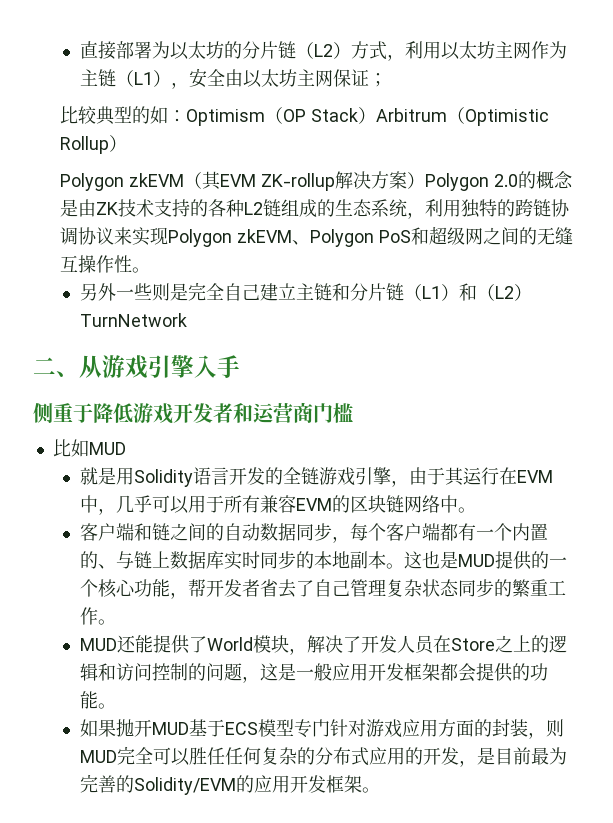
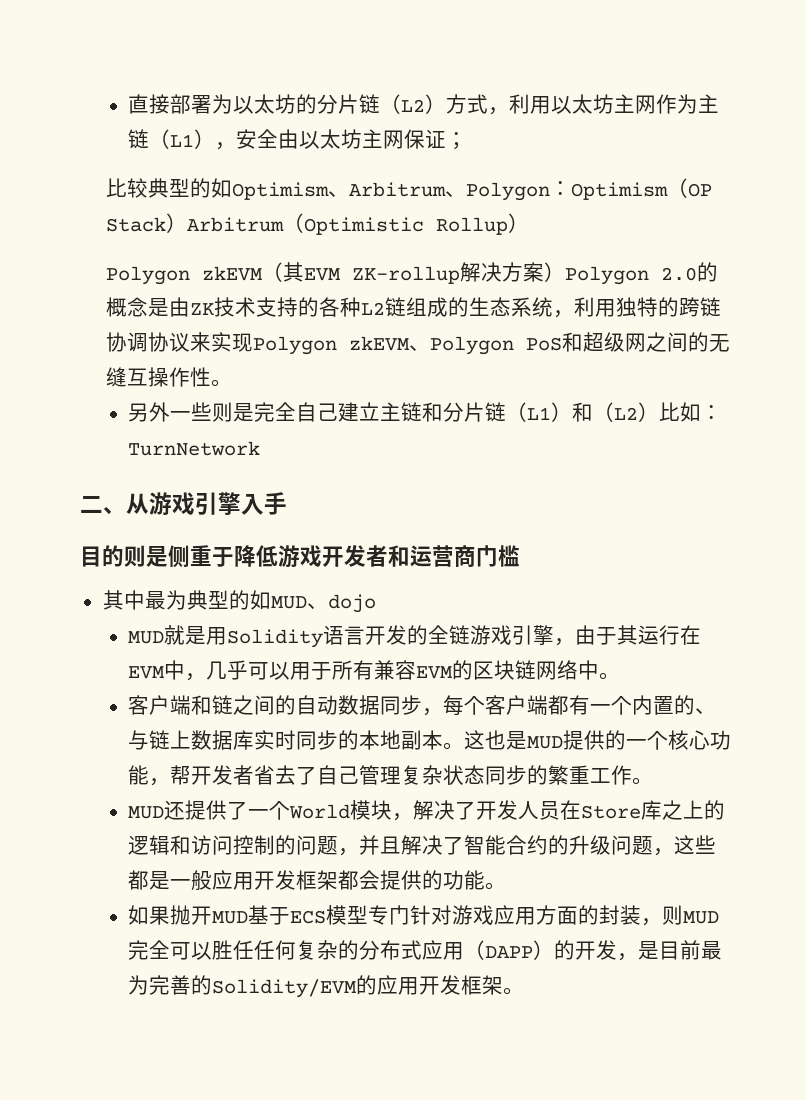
- 比较典型的如：Optimism（OP Stack）Arbitrum（Optimistic Rollup）
+ 比较典型的如Optimism、Arbitrum、Polygon：Optimism（OP Stack）Arbitrum（Optimistic Rollup）
- 另外一些则是完全自己建立主链和分片链（L1）和（L2）TurnNetwork
+ 另外一些则是完全自己建立主链和分片链（L1）和（L2）比如：TurnNetwork
- 侧重于降低游戏开发者和运营商门槛
+ 目的则是侧重于降低游戏开发者和运营商门槛
- 比如MUD
- 就是用Solidity语言开发的全链游戏引擎，由于其运行在EVM中，几乎可以用于所有兼容EVM的区块链网络中。
+ 其中最为典型的如MUD、dojo
+ MUD就是用Solidity语言开发的全链游戏引擎，由于其运行在EVM中，几乎可以用于所有兼容EVM的区块链网络中。
- MUD还能提供了World模块，解决了开发人员在Store之上的逻辑和访问控制的问题，这是一般应用开发框架都会提供的功能。
+ MUD还提供了一个World模块，解决了开发人员在Store库之上的逻辑和访问控制的问题，并且解决了智能合约的升级问题，这些都是一般应用开发框架都会提供的功能。
- 如果抛开MUD基于ECS模型专门针对游戏应用方面的封装，则MUD完全可以胜任任何复杂的分布式应用的开发，是目前最为完善的Solidity/EVM的应用开发框架。
+ 如果抛开MUD基于ECS模型专门针对游戏应用方面的封装，则MUD完全可以胜任任何复杂的分布式应用（DAPP）的开发，是目前最为完善的Solidity/EVM的应用开发框架。

